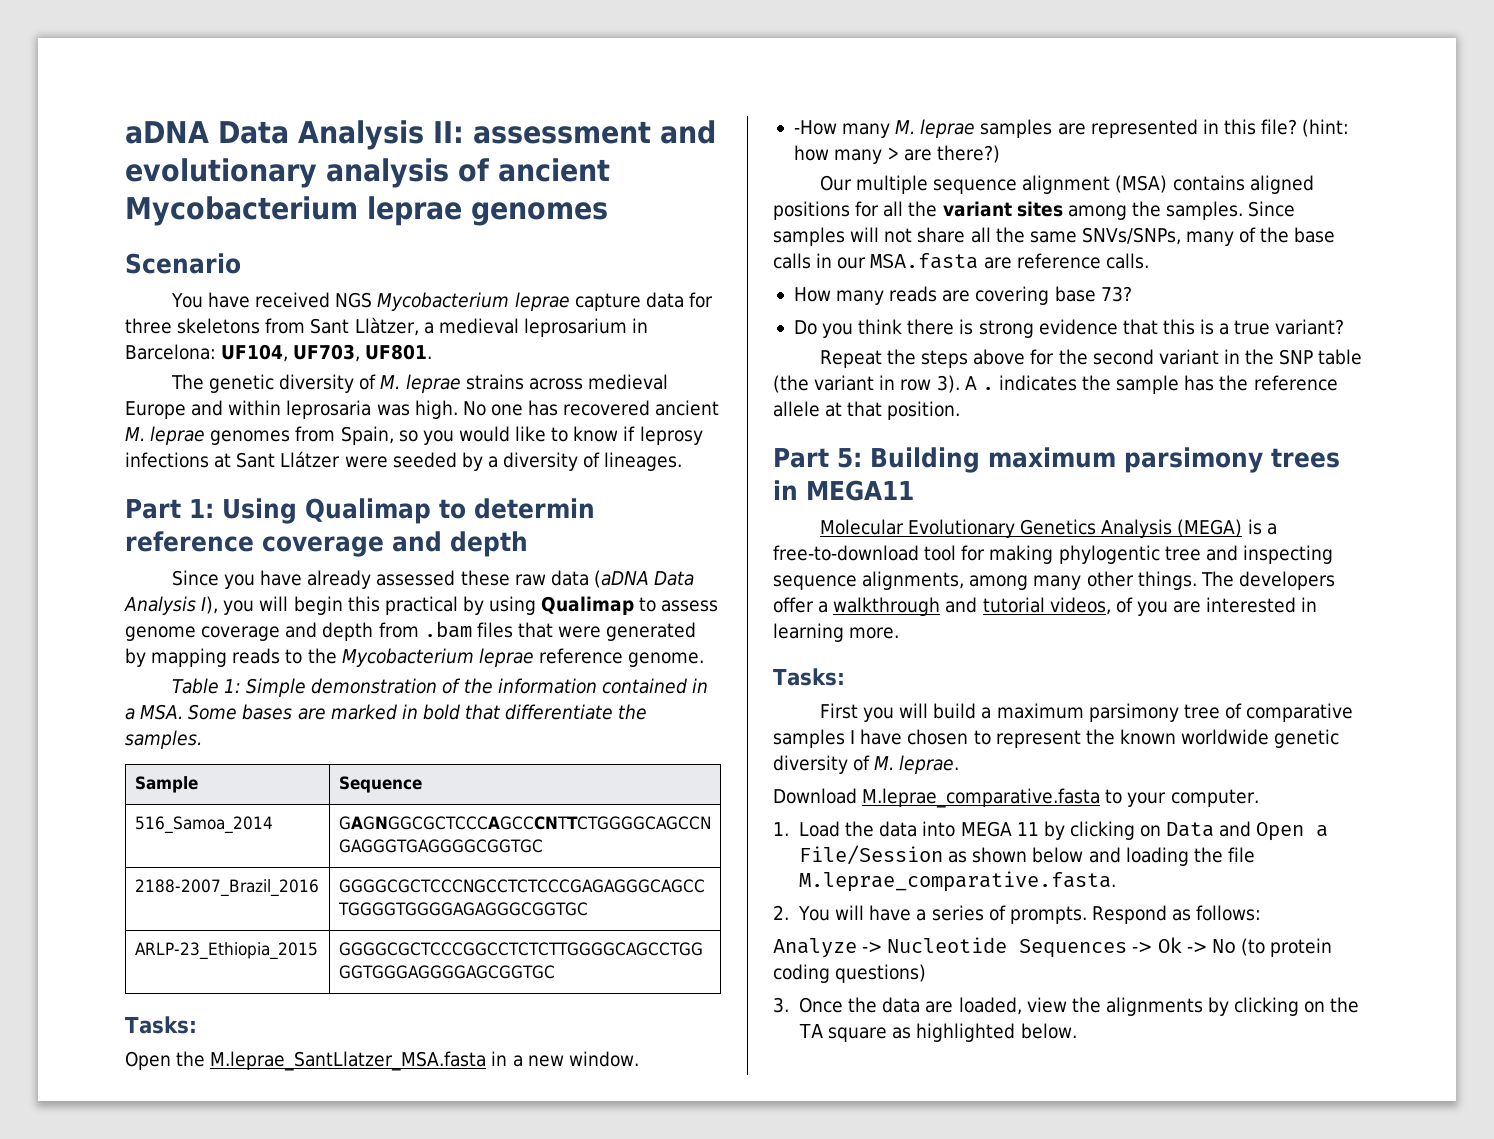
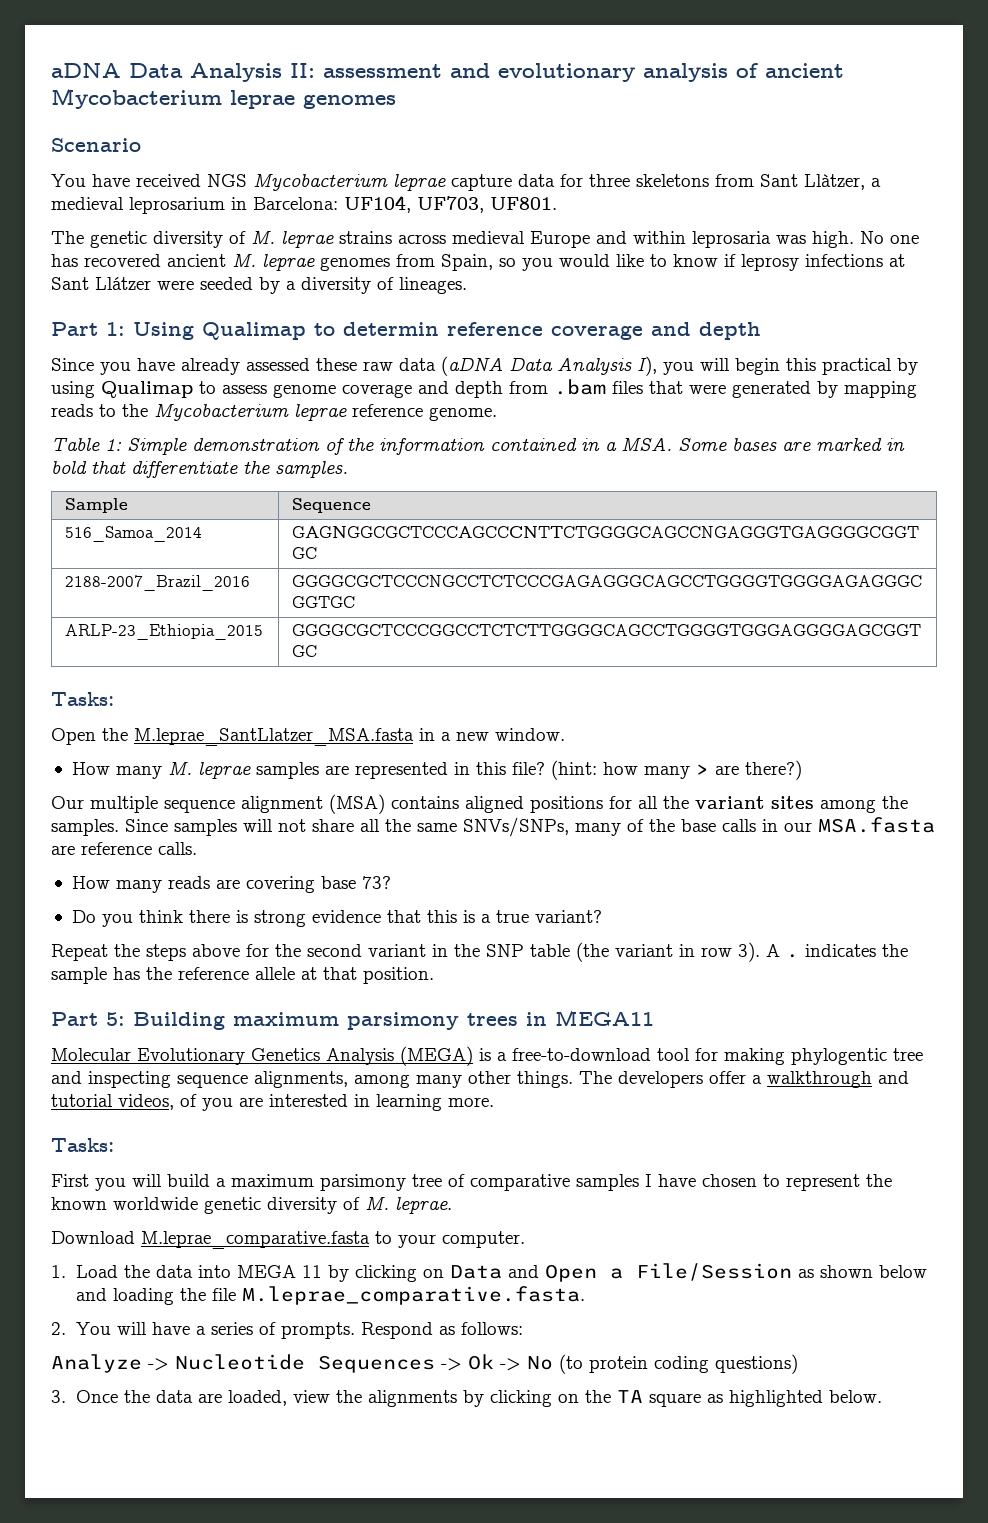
- -How many M. leprae samples are represented in this file?
+ How many M. leprae samples are represented in this file?

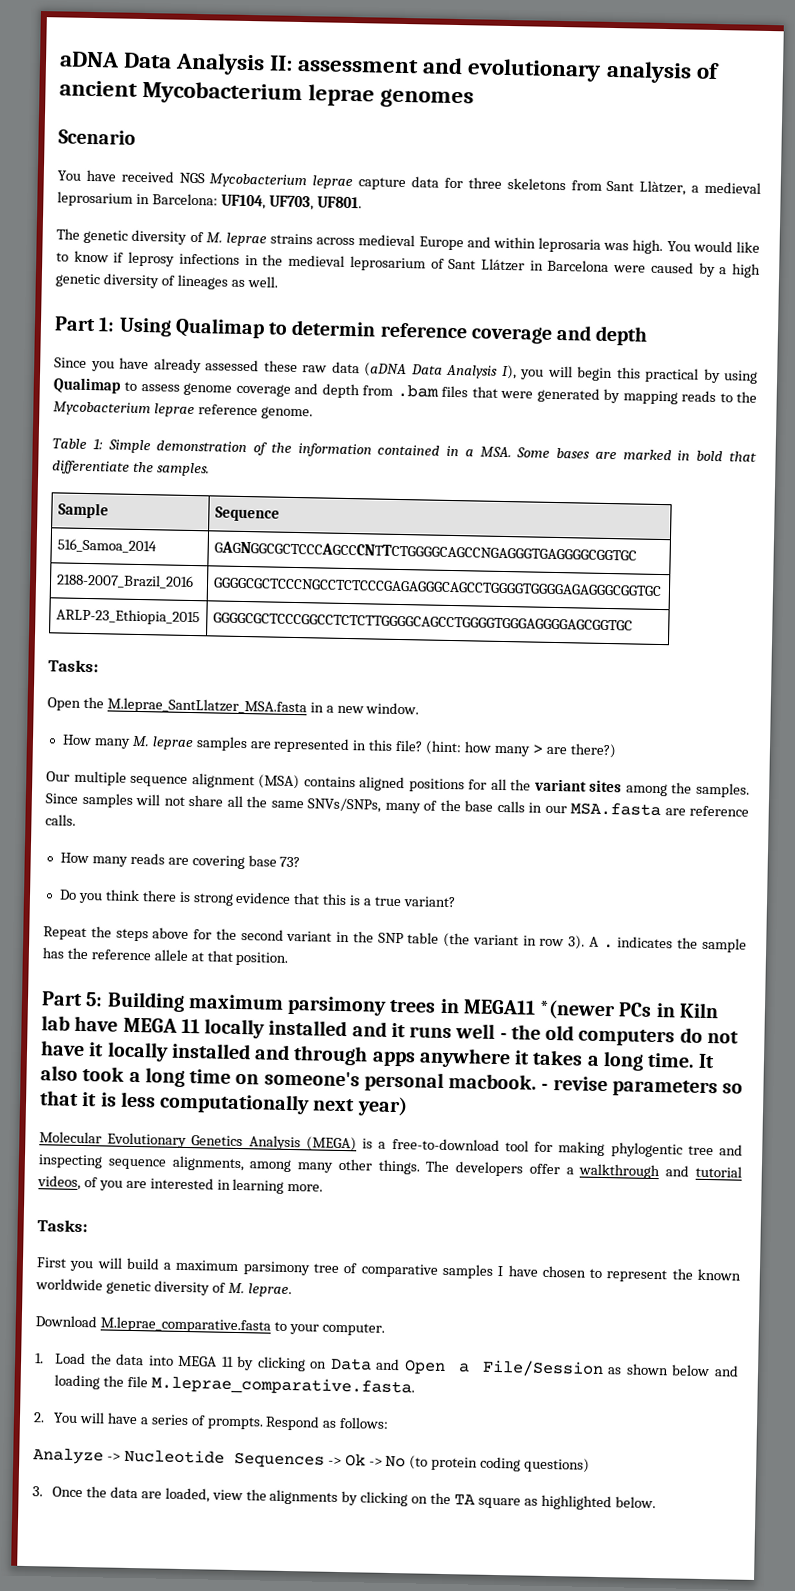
- No one has recovered ancient M. leprae genomes from Spain, so you would like to know if leprosy infections at Sant Llátzer were seeded by a diversity of lineages.
+ You would like to know if leprosy infections in the medieval leprosarium of Sant Llátzer in Barcelona were caused by a high genetic diversity of lineages as well.
- Part 5: Building maximum parsimony trees in MEGA11
+ Part 5: Building maximum parsimony trees in MEGA11 *(newer PCs in Kiln lab have MEGA 11 locally installed and it runs well - the old computers do not have it locally installed and through apps anywhere it takes a long time. It also took a long time on someone's personal macbook. - revise parameters so that it is less computationally next year)

